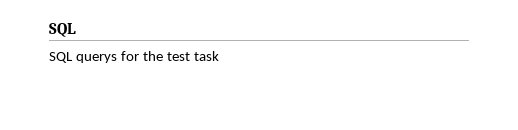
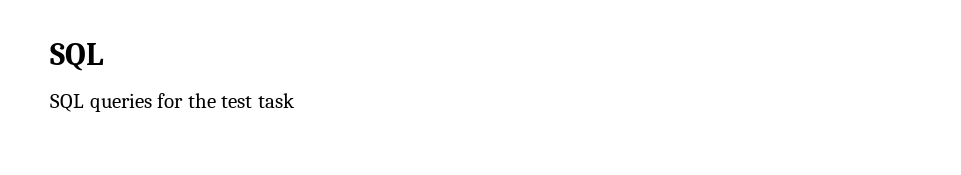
- SQL querys for the test task
+ SQL queries for the test task

